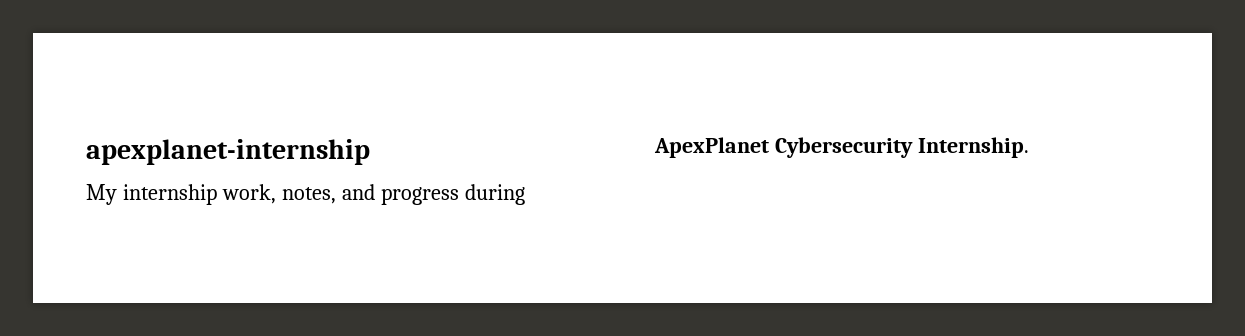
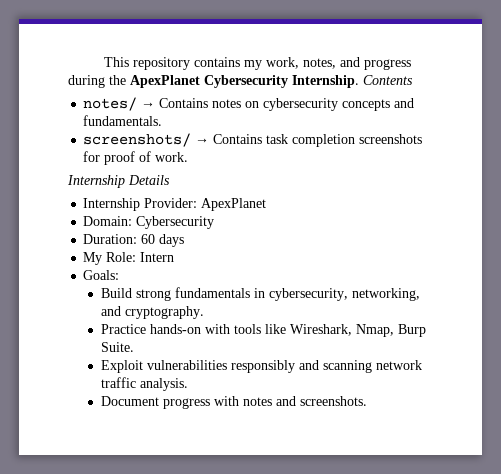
- apexplanet-internship
- My internship work, notes, and progress during ApexPlanet Cybersecurity Internship.
+ This repository contains my work, notes, and progress during the ApexPlanet Cybersecurity Internship.
+ Contents
+ notes/ → Contains notes on cybersecurity concepts and fundamentals.
+ screenshots/ → Contains task completion screenshots for proof of work.
+ Internship Details
+ Internship Provider: ApexPlanet
+ Domain: Cybersecurity
+ Duration: 60 days
+ My Role: Intern
+ Goals:
+ Build strong fundamentals in cybersecurity, networking, and cryptography.
+ Practice hands-on with tools like Wireshark, Nmap, Burp Suite.
+ Exploit vulnerabilities responsibly and scanning network traffic analysis.
+ Document progress with notes and screenshots.

